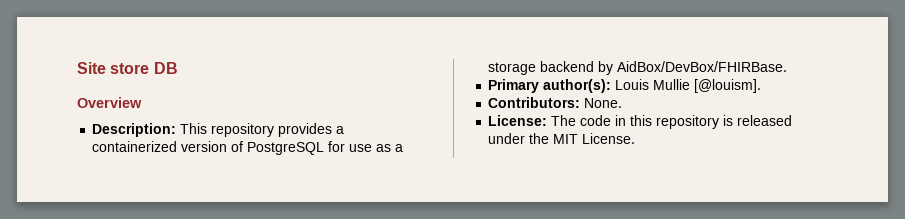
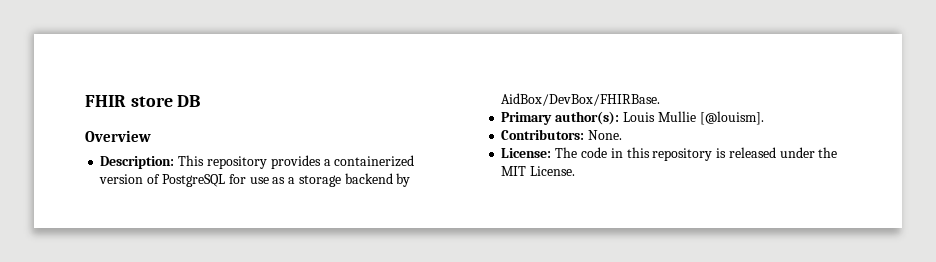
- Site store DB
+ FHIR store DB

